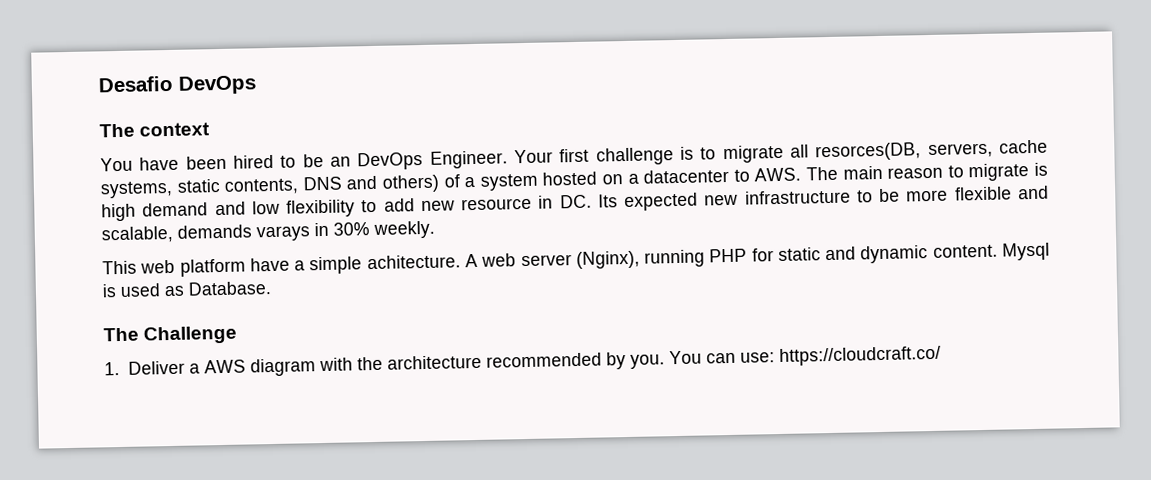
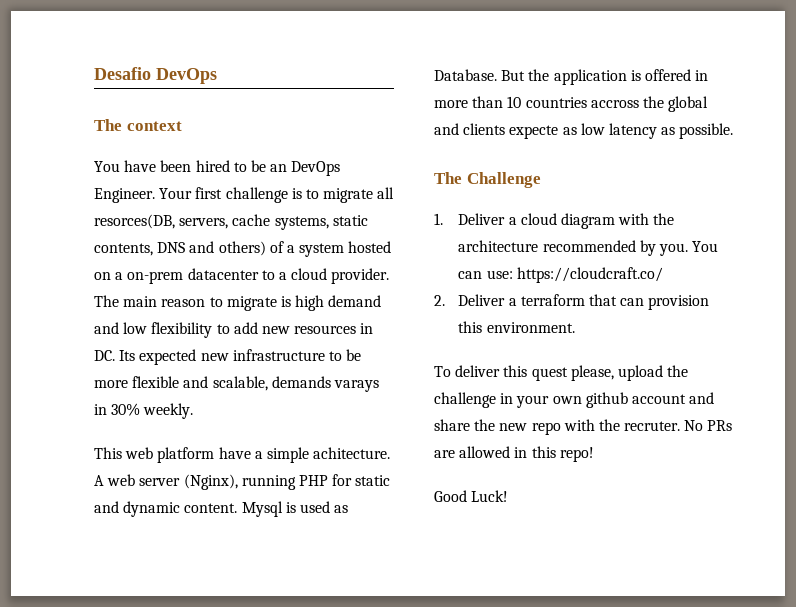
- Your first challenge is to migrate all resorces(DB, servers, cache systems, static contents, DNS and others) of a system hosted on a datacenter to AWS. The main reason to migrate is high demand and low flexibility to add new resource in DC. Its expected new infrastructure to be more flexible and scalable, demands varays in 30% weekly.
+ Your first challenge is to migrate all resorces(DB, servers, cache systems, static contents, DNS and others) of a system hosted on a on-prem datacenter to a cloud provider. The main reason to migrate is high demand and low flexibility to add new resources in DC. Its expected new infrastructure to be more flexible and scalable, demands varays in 30% weekly.
+ But the application is offered in more than 10 countries accross the global and clients expecte as low latency as possible.
- 1. Deliver a AWS diagram with the architecture recommended by you.
+ 1. Deliver a cloud diagram with the architecture recommended by you.
+ 2. Deliver a terraform that can provision this environment.
+ To deliver this quest please, upload the challenge in your own github account and share the new repo with the recruter. No PRs are allowed in this repo!
+ Good Luck!

